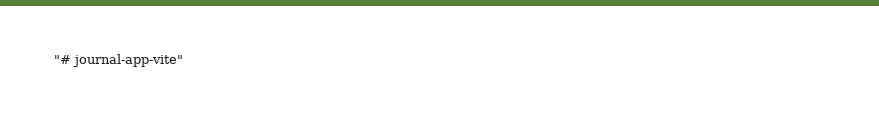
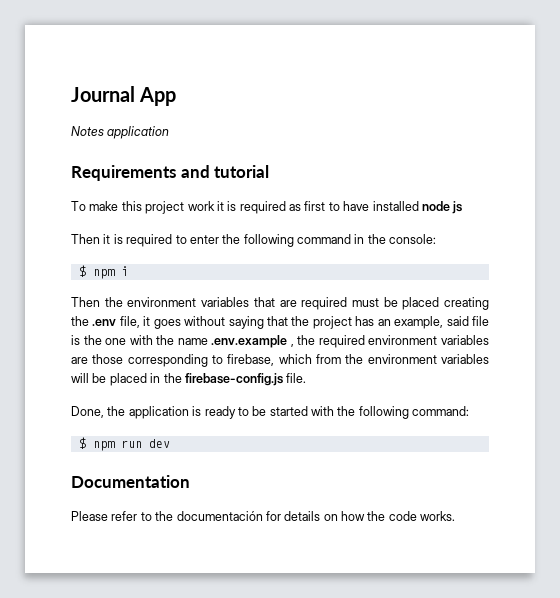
- "# journal-app-vite"
+ Journal App
+ Notes application
+ Requirements and tutorial
+ To make this project work it is required as first to have installed node js
+ Then it is required to enter the following command in the console:
+ $ npm i
+ Then the environment variables that are required must be placed creating the .env file, it goes without saying that the project has an example, said file is the one with the name .env.example , the required environment variables are those corresponding to firebase, which from the environment variables will be placed in the firebase-config.js file.
+ Done, the application is ready to be started with the following command:
+ $ npm run dev
+ Documentation
+ Please refer to the documentación for details on how the code works.

